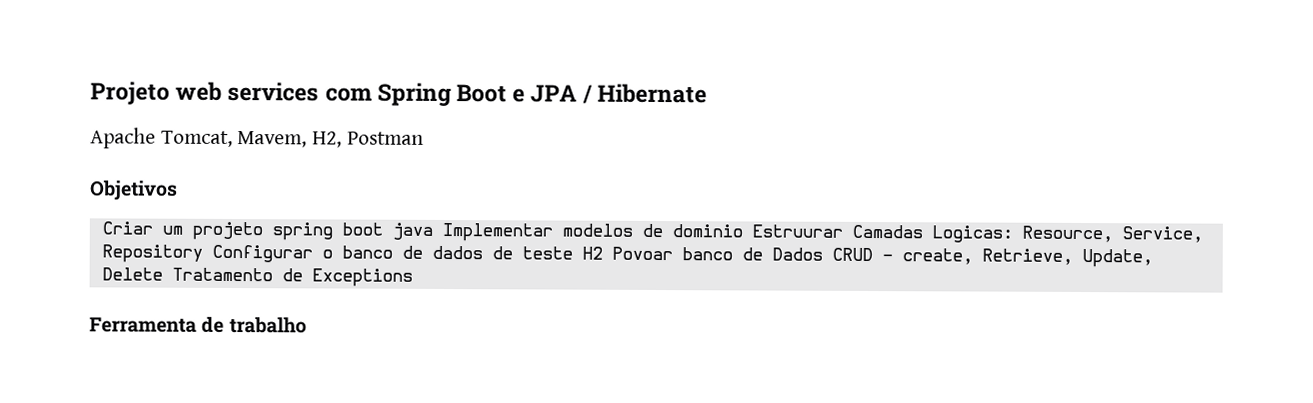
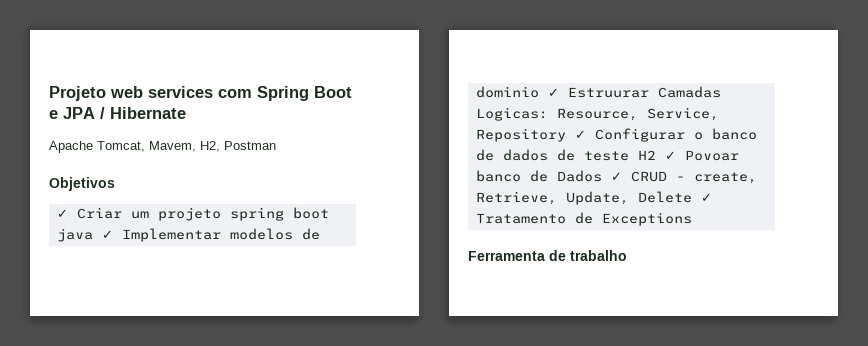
- Criar um projeto spring boot java Implementar modelos de dominio Estruurar Camadas Logicas: Resource, Service, Repository Configurar o banco de dados de teste H2 Povoar banco de Dados CRUD - create, Retrieve, Update, Delete Tratamento de Exceptions
+ ✓ Criar um projeto spring boot java ✓ Implementar modelos de dominio ✓ Estruurar Camadas Logicas: Resource, Service, Repository ✓ Configurar o banco de dados de teste H2 ✓ Povoar banco de Dados ✓ CRUD - create, Retrieve, Update, Delete ✓ Tratamento de Exceptions

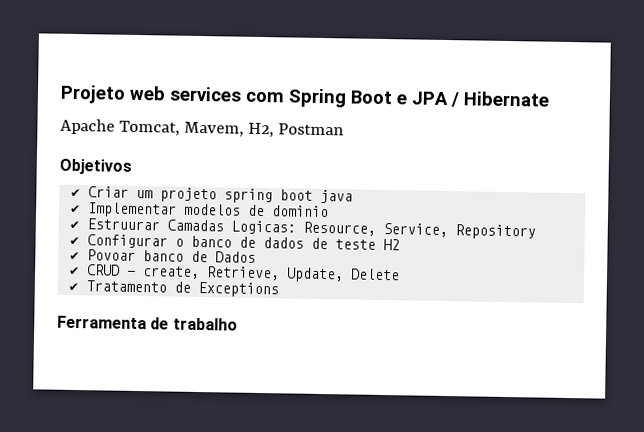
- ✓ Criar um projeto spring boot java ✓ Implementar modelos de dominio ✓ Estruurar Camadas Logicas: Resource, Service, Repository ✓ Configurar o banco de dados de teste H2 ✓ Povoar banco de Dados ✓ CRUD - create, Retrieve, Update, Delete ✓ Tratamento de Exceptions
+ ✔ Criar um projeto spring boot java
+ ✔ Implementar modelos de dominio
+ ✔ Estruurar Camadas Logicas: Resource, Service, Repository
+ ✔ Configurar o banco de dados de teste H2
+ ✔ Povoar banco de Dados
+ ✔ CRUD - create, Retrieve, Update, Delete
+ ✔ Tratamento de Exceptions

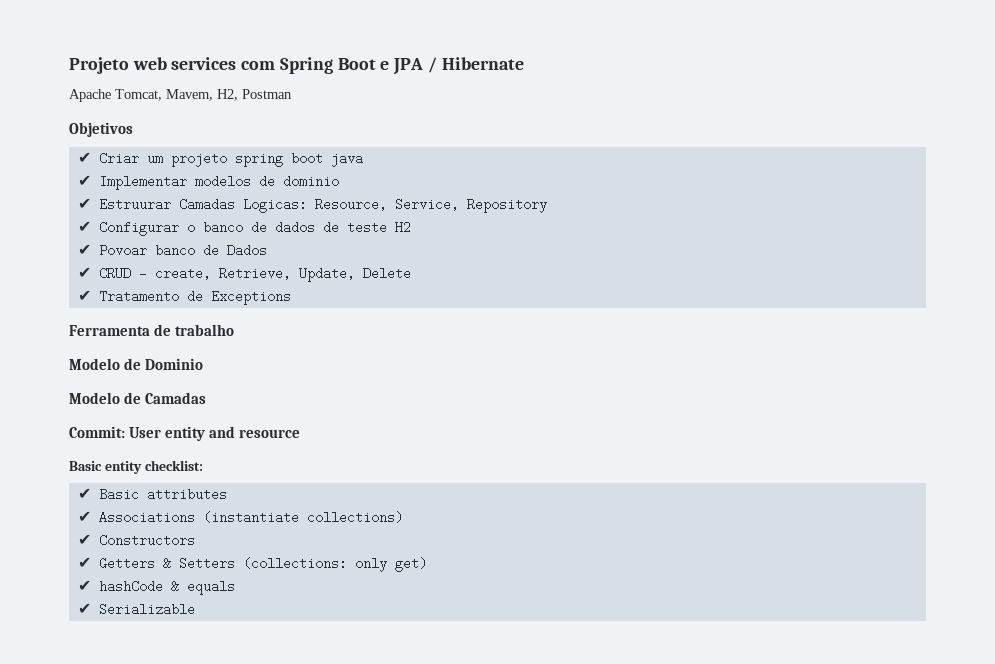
+ Modelo de Dominio
+ Modelo de Camadas
+ Commit: User entity and resource
+ Basic entity checklist:
+ ✔ Basic attributes
+ ✔ Associations (instantiate collections)
+ ✔ Constructors
+ ✔ Getters & Setters (collections: only get)
+ ✔ hashCode & equals
+ ✔ Serializable

